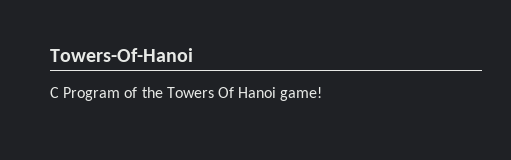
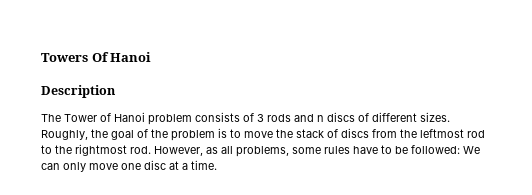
- Towers-Of-Hanoi
- C Program of the Towers Of Hanoi game!
+ Towers Of Hanoi
+ Description
+ The Tower of Hanoi problem consists of 3 rods and n discs of different sizes. Roughly, the goal of the problem is to move the stack of discs from the leftmost rod to the rightmost rod. However, as all problems, some rules have to be followed: We can only move one disc at a time.

